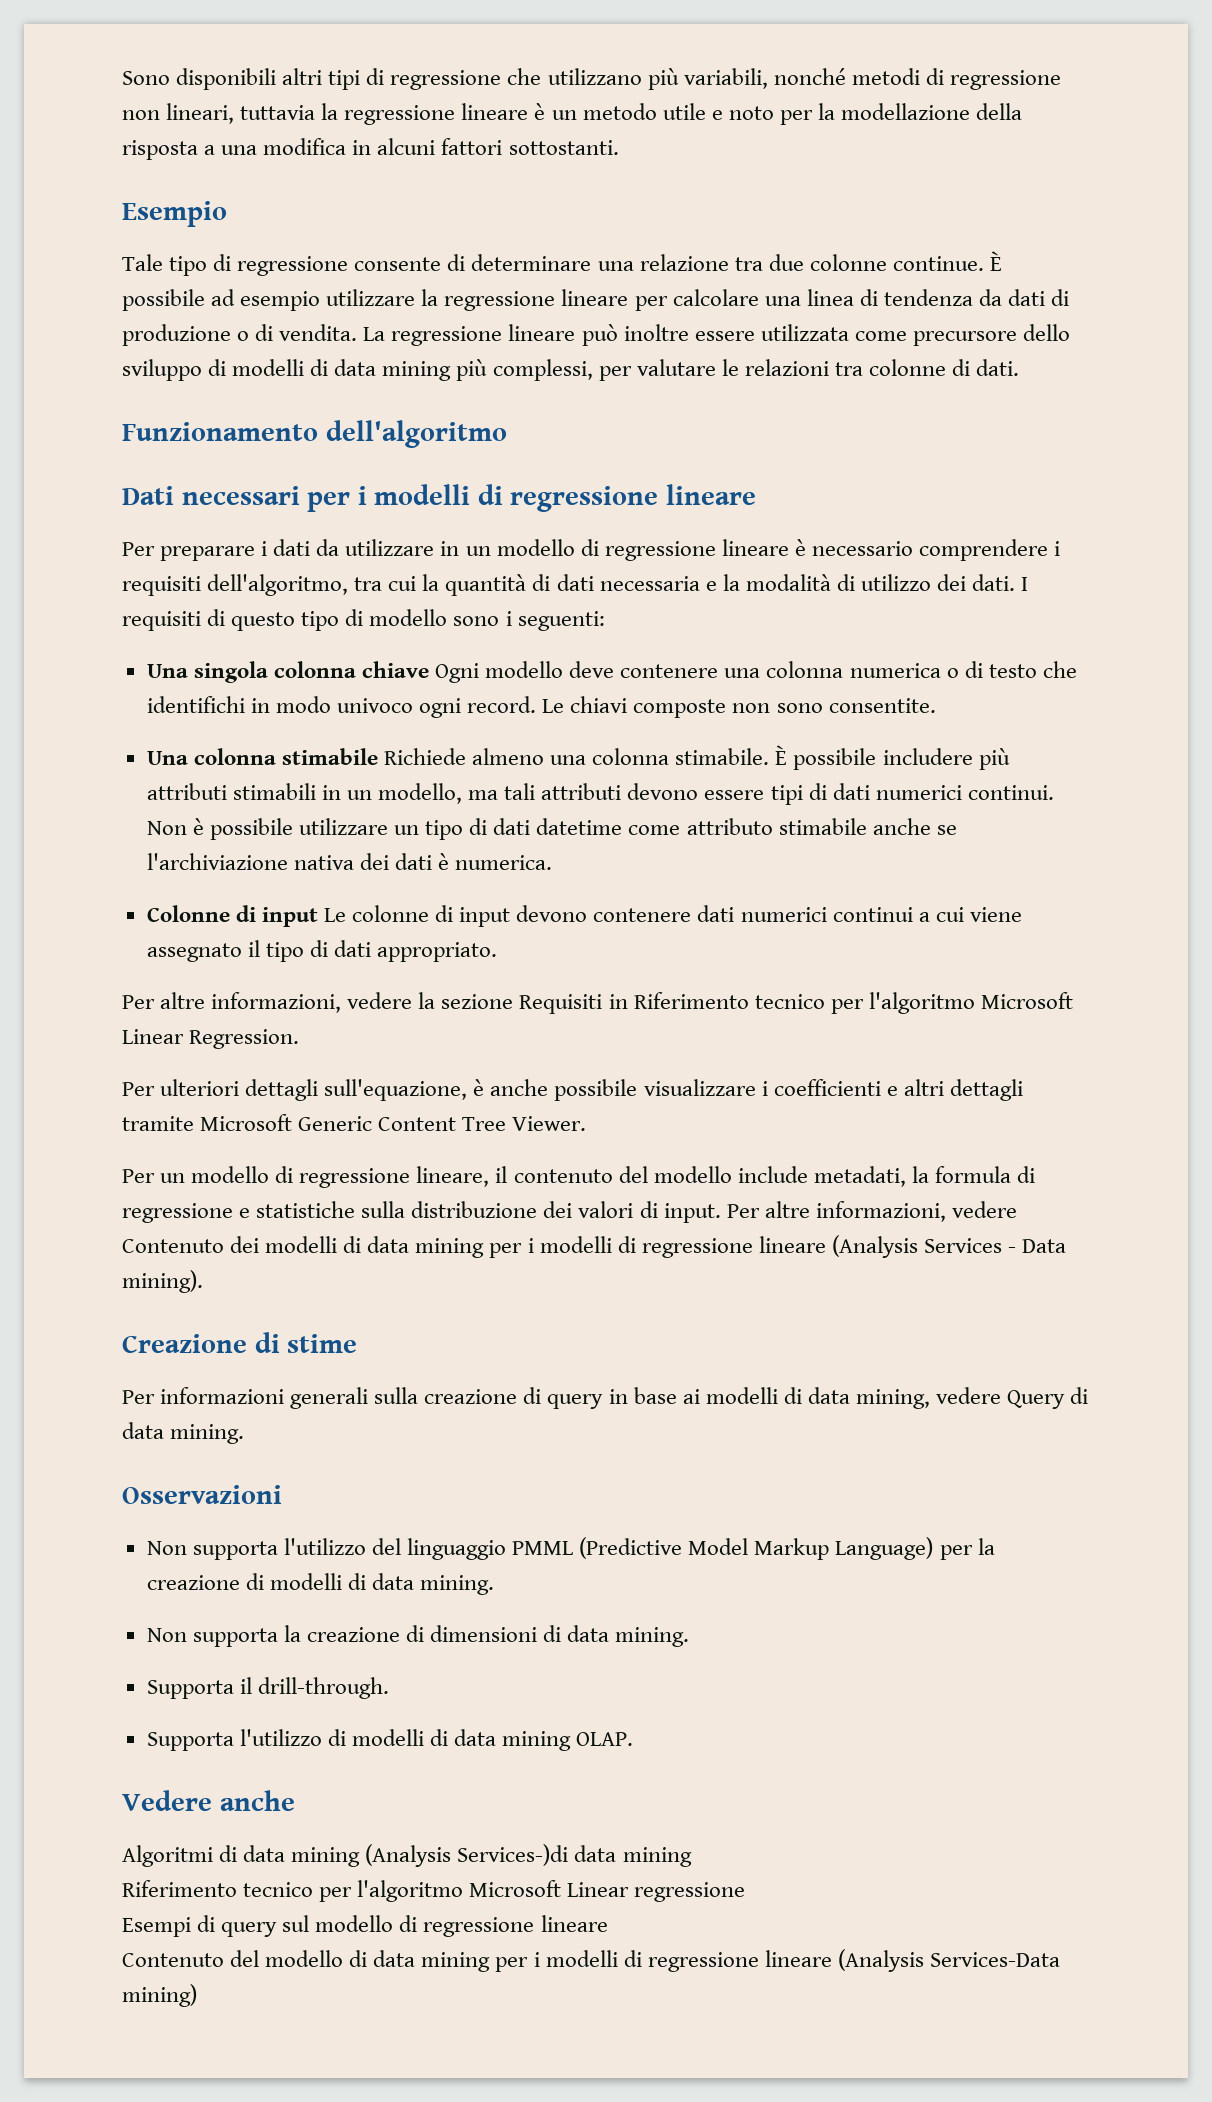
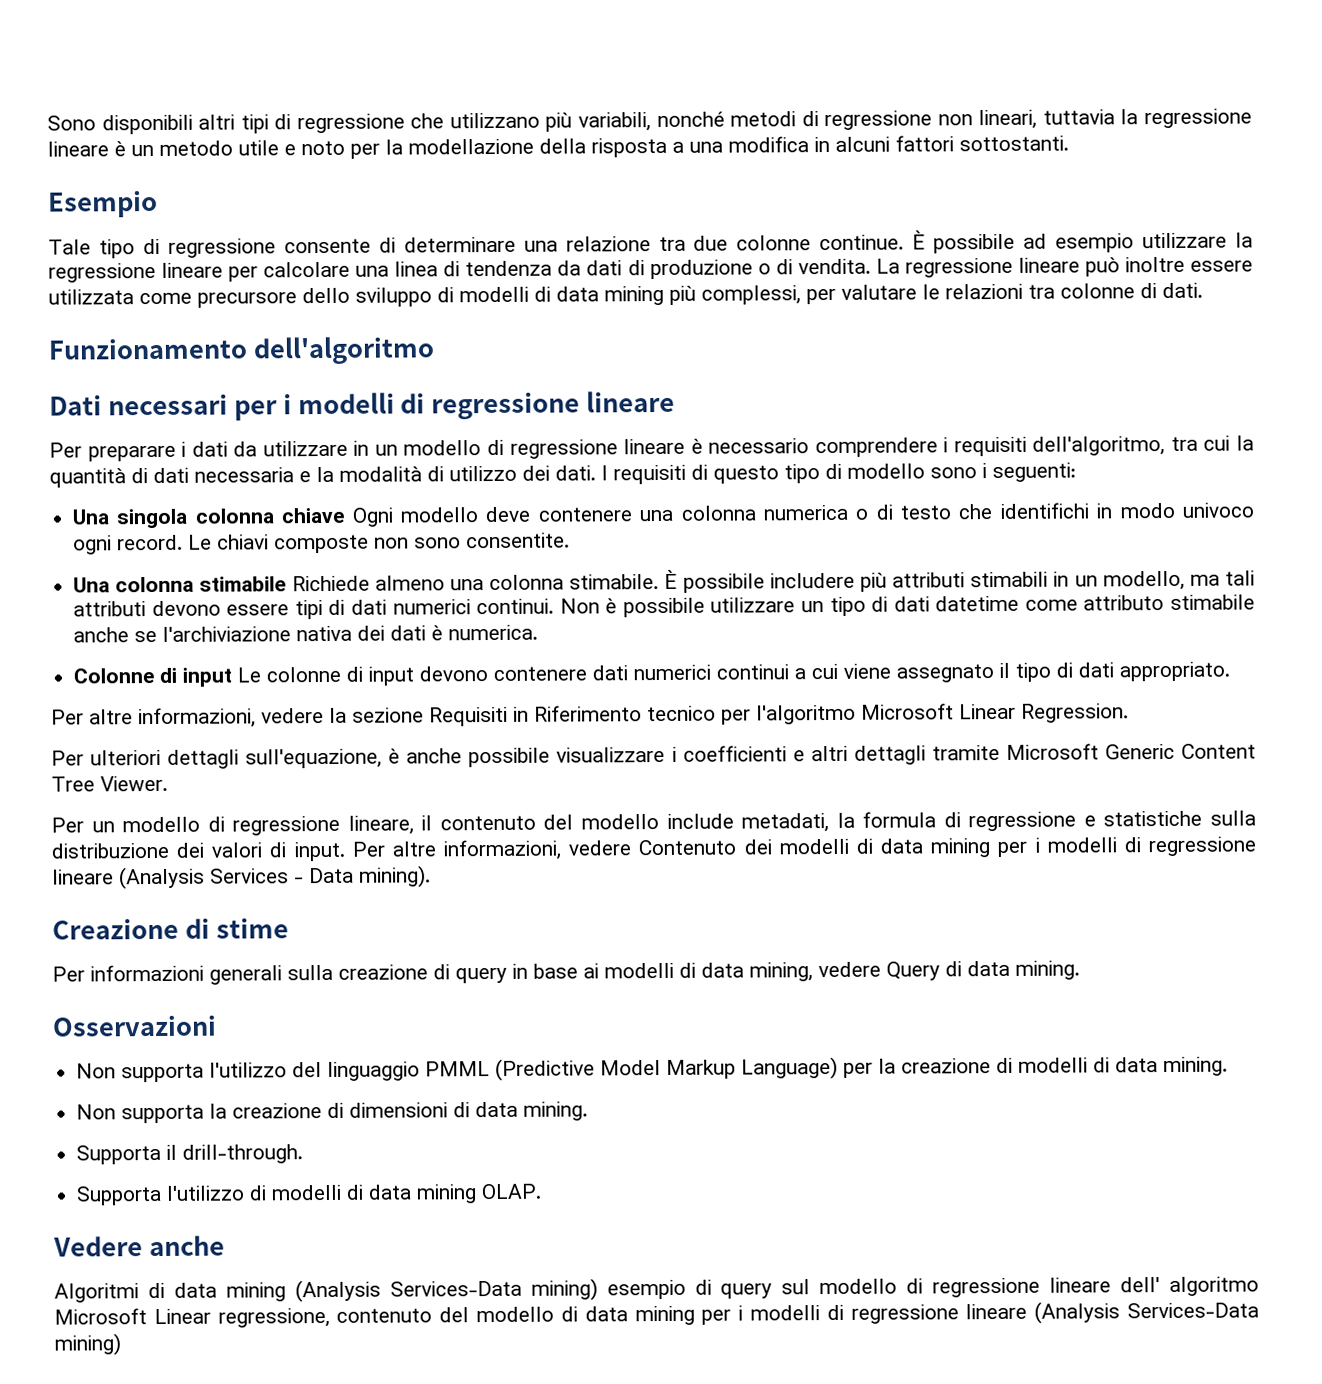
- Algoritmi di data mining (Analysis Services-)di data mining
- Riferimento tecnico per l'algoritmo Microsoft Linear regressione
- Esempi di query sul modello di regressione lineare
- Contenuto del modello di data mining per i modelli di regressione lineare (Analysis Services-Data mining)
+ Algoritmi di data mining (Analysis Services-Data mining) esempio di query sul modello di regressione lineare dell' algoritmo Microsoft Linear regressione, contenuto del modello di data mining per i modelli di regressione lineare (Analysis Services-Data mining)

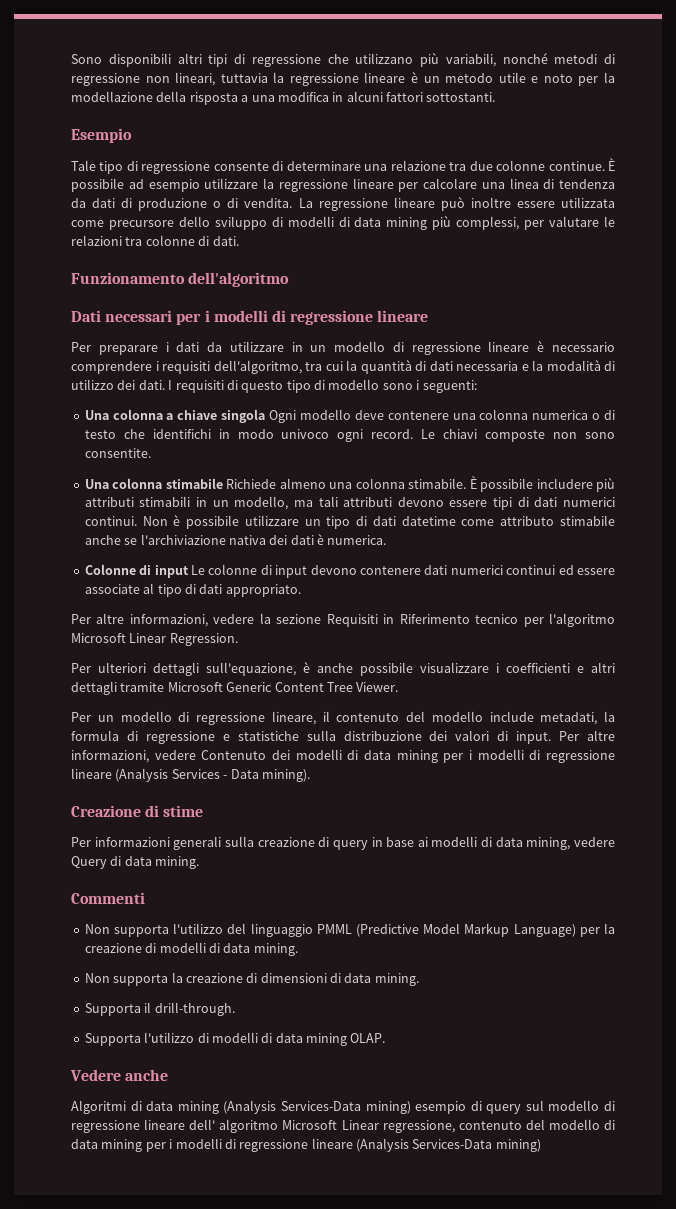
- Una singola colonna chiave Ogni modello deve contenere una colonna numerica o di testo che identifichi in modo univoco ogni record.
+ Una colonna a chiave singola Ogni modello deve contenere una colonna numerica o di testo che identifichi in modo univoco ogni record.
- Colonne di input Le colonne di input devono contenere dati numerici continui a cui viene assegnato il tipo di dati appropriato.
+ Colonne di input Le colonne di input devono contenere dati numerici continui ed essere associate al tipo di dati appropriato.
- Osservazioni
+ Commenti

